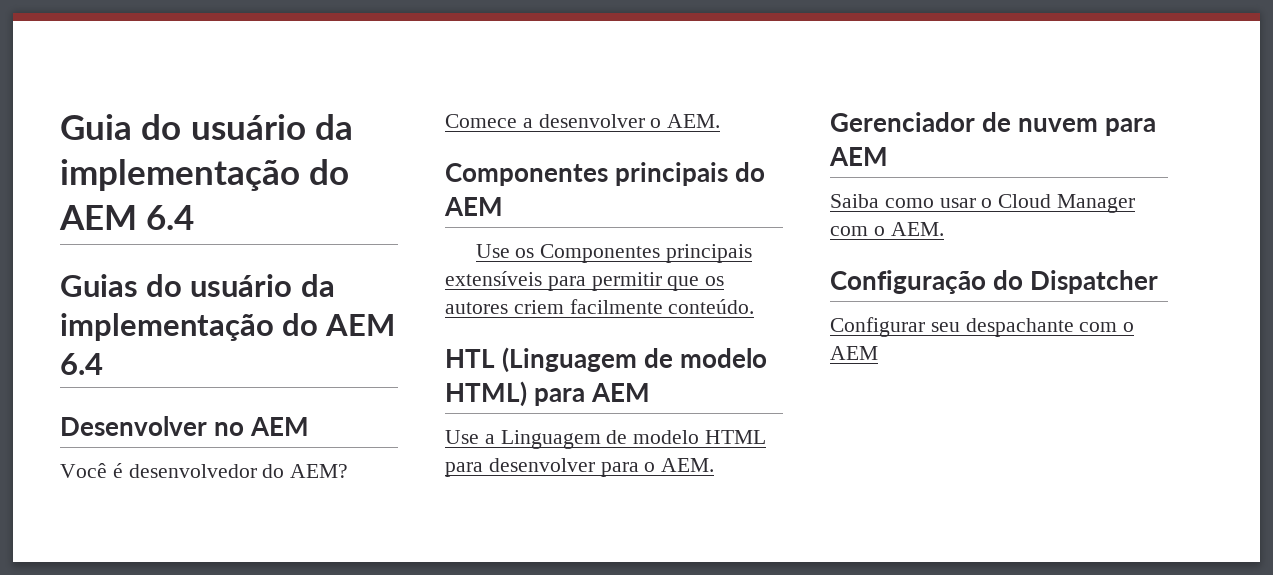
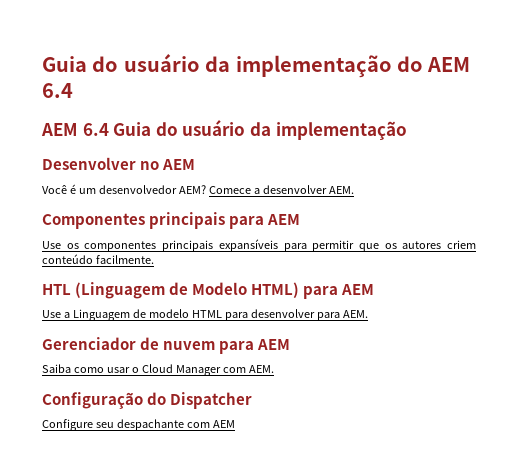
- Guias do usuário da implementação do AEM 6.4
+ AEM 6.4 Guia do usuário da implementação
- Você é desenvolvedor do AEM?
+ Você é um desenvolvedor AEM?
- Comece a desenvolver o AEM.
+ Comece a desenvolver AEM.
- Componentes principais do AEM
+ Componentes principais para AEM
- Use os Componentes principais extensíveis para permitir que os autores criem facilmente conteúdo.
+ Use os componentes principais expansíveis para permitir que os autores criem conteúdo facilmente.
- HTL (Linguagem de modelo HTML) para AEM
+ HTL (Linguagem de Modelo HTML) para AEM
- Use a Linguagem de modelo HTML para desenvolver para o AEM.
+ Use a Linguagem de modelo HTML para desenvolver para AEM.
- Saiba como usar o Cloud Manager com o AEM.
+ Saiba como usar o Cloud Manager com AEM.
- Configurar seu despachante com o AEM
+ Configure seu despachante com AEM

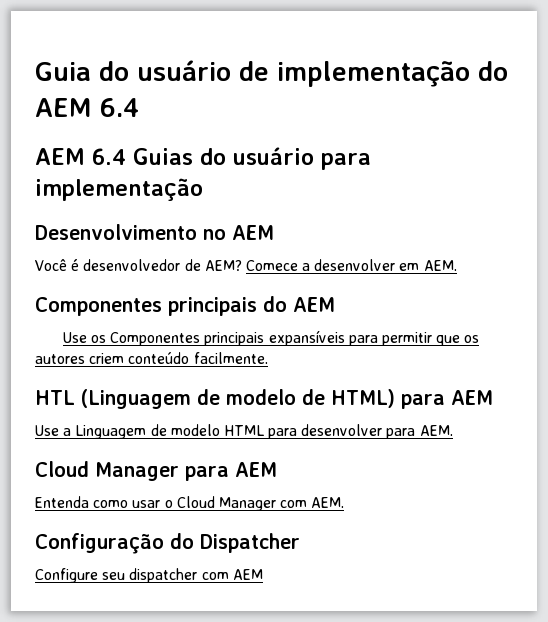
- Guia do usuário da implementação do AEM 6.4
+ Guia do usuário de implementação do AEM 6.4
- AEM 6.4 Guia do usuário da implementação
+ AEM 6.4 Guias do usuário para implementação
- Desenvolver no AEM
+ Desenvolvimento no AEM
- Você é um desenvolvedor AEM?
+ Você é desenvolvedor de AEM?
- Comece a desenvolver AEM.
+ Comece a desenvolver em AEM.
- Componentes principais para AEM
+ Componentes principais do AEM
- Use os componentes principais expansíveis para permitir que os autores criem conteúdo facilmente.
+ Use os Componentes principais expansíveis para permitir que os autores criem conteúdo facilmente.
- HTL (Linguagem de Modelo HTML) para AEM
+ HTL (Linguagem de modelo de HTML) para AEM
- Gerenciador de nuvem para AEM
- Saiba como usar o Cloud Manager com AEM.
+ Cloud Manager para AEM
+ Entenda como usar o Cloud Manager com AEM.
- Configure seu despachante com AEM
+ Configure seu dispatcher com AEM

